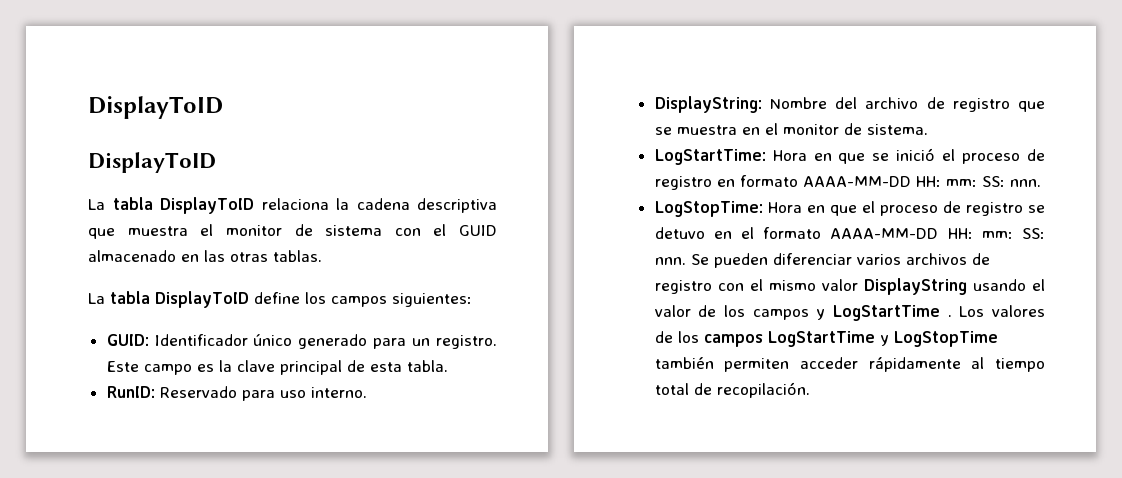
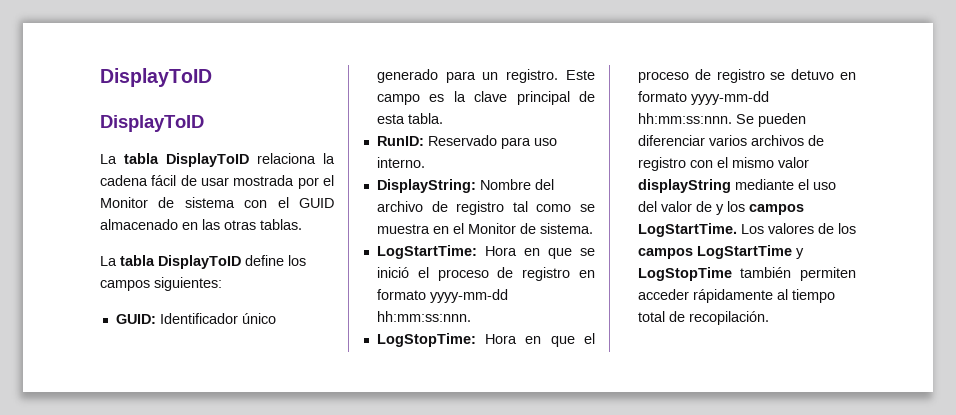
- La tabla DisplayToID relaciona la cadena descriptiva que muestra el monitor de sistema con el GUID almacenado en las otras tablas.
+ La tabla DisplayToID relaciona la cadena fácil de usar mostrada por el Monitor de sistema con el GUID almacenado en las otras tablas.
- DisplayString: Nombre del archivo de registro que se muestra en el monitor de sistema.
+ DisplayString: Nombre del archivo de registro tal como se muestra en el Monitor de sistema.
- LogStartTime: Hora en que se inició el proceso de registro en formato AAAA-MM-DD HH: mm: SS: nnn.
+ LogStartTime: Hora en que se inició el proceso de registro en formato yyyy-mm-dd hh:mm:ss:nnn.
- LogStopTime: Hora en que el proceso de registro se detuvo en el formato AAAA-MM-DD HH: mm: SS: nnn.
+ LogStopTime: Hora en que el proceso de registro se detuvo en formato yyyy-mm-dd hh:mm:ss:nnn.
- Se pueden diferenciar varios archivos de registro con el mismo valor DisplayString usando el valor de los campos y LogStartTime .
+ Se pueden diferenciar varios archivos de registro con el mismo valor displayString mediante el uso del valor de y los campos LogStartTime.

